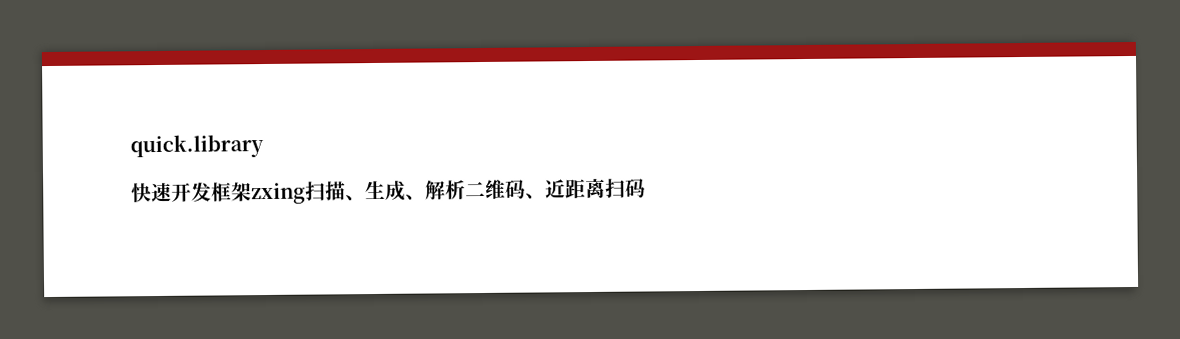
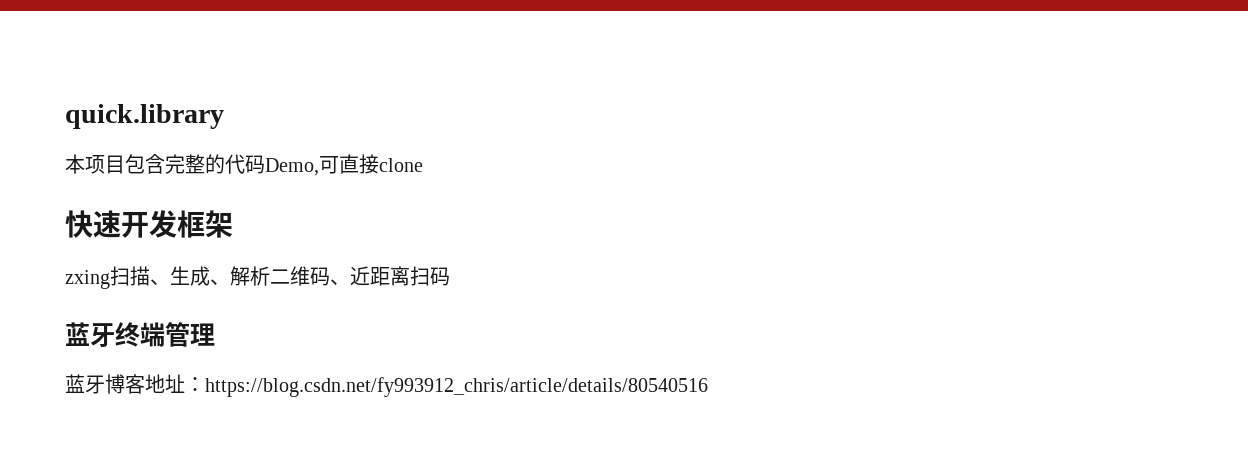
+ 本项目包含完整的代码Demo,可直接clone
- 快速开发框架zxing扫描、生成、解析二维码、近距离扫码
+ 快速开发框架
+ zxing扫描、生成、解析二维码、近距离扫码
+ 蓝牙终端管理
+ 蓝牙博客地址：https://blog.csdn.net/fy993912_chris/article/details/80540516

